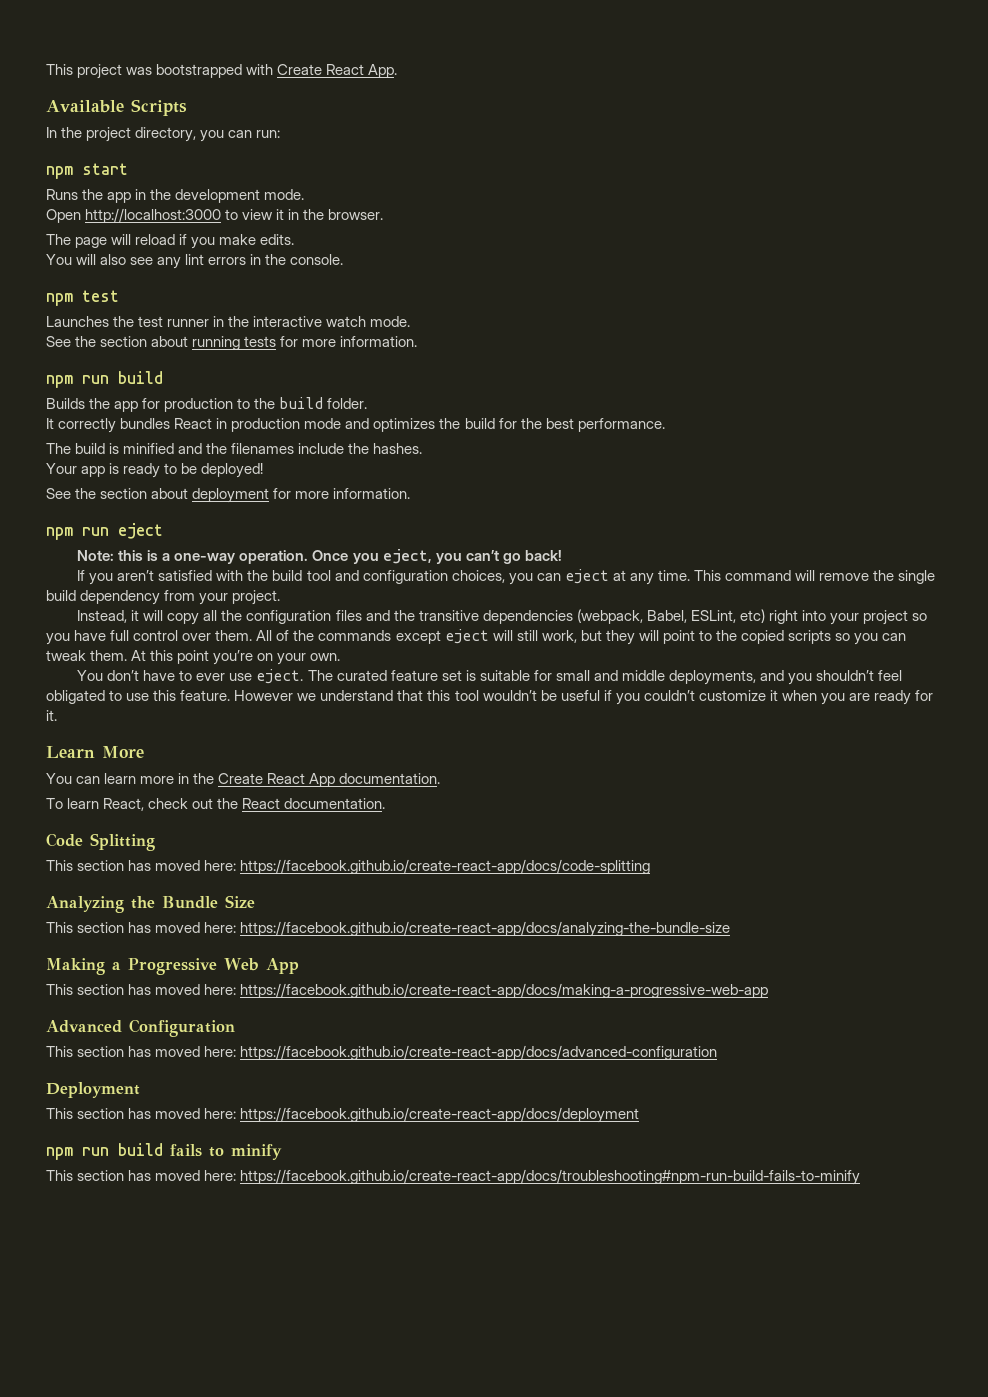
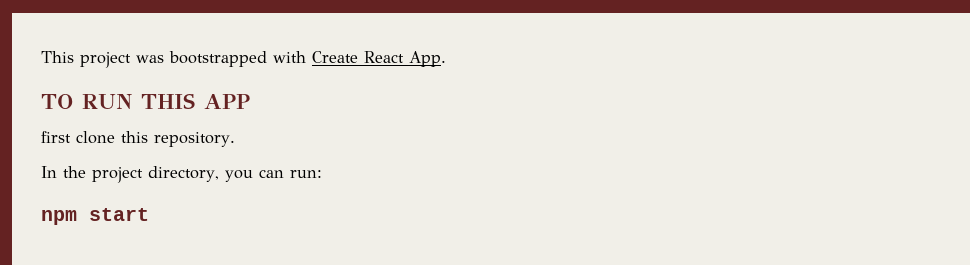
- Available Scripts
+ TO RUN THIS APP
+ first clone this repository.
- Runs the app in the development mode.
- Open http://localhost:3000 to view it in the browser.
- The page will reload if you make edits.
- You will also see any lint errors in the console.
- npm test
- Launches the test runner in the interactive watch mode.
- See the section about running tests for more information.
- npm run build
- Builds the app for production to the build folder.
- It correctly bundles React in production mode and optimizes the build for the best performance.
- The build is minified and the filenames include the hashes.
- Your app is ready to be deployed!
- See the section about deployment for more information.
- npm run eject
- Note: this is a one-way operation. Once you eject, you can’t go back!
- If you aren’t satisfied with the build tool and configuration choices, you can eject at any time. This command will remove the single build dependency from your project.
- Instead, it will copy all the configuration files and the transitive dependencies (webpack, Babel, ESLint, etc) right into your project so you have full control over them. All of the commands except eject will still work, but they will point to the copied scripts so you can tweak them. At this point you’re on your own.
- You don’t have to ever use eject. The curated feature set is suitable for small and middle deployments, and you shouldn’t feel obligated to use this feature. However we understand that this tool wouldn’t be useful if you couldn’t customize it when you are ready for it.
- Learn More
- You can learn more in the Create React App documentation.
- To learn React, check out the React documentation.
- Code Splitting
- This section has moved here: https://facebook.github.io/create-react-app/docs/code-splitting
- Analyzing the Bundle Size
- This section has moved here: https://facebook.github.io/create-react-app/docs/analyzing-the-bundle-size
- Making a Progressive Web App
- This section has moved here: https://facebook.github.io/create-react-app/docs/making-a-progressive-web-app
- Advanced Configuration
- This section has moved here: https://facebook.github.io/create-react-app/docs/advanced-configuration
- Deployment
- This section has moved here: https://facebook.github.io/create-react-app/docs/deployment
- npm run build fails to minify
- This section has moved here: https://facebook.github.io/create-react-app/docs/troubleshooting#npm-run-build-fails-to-minify

